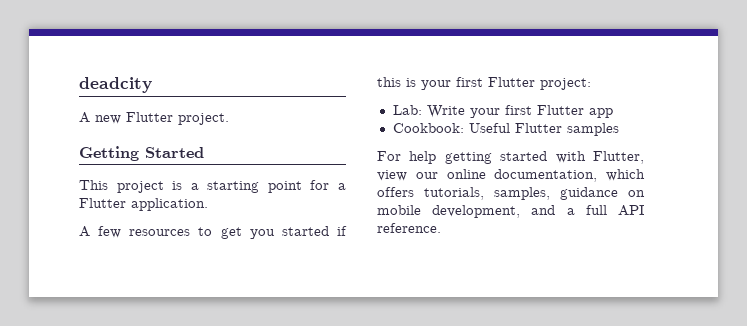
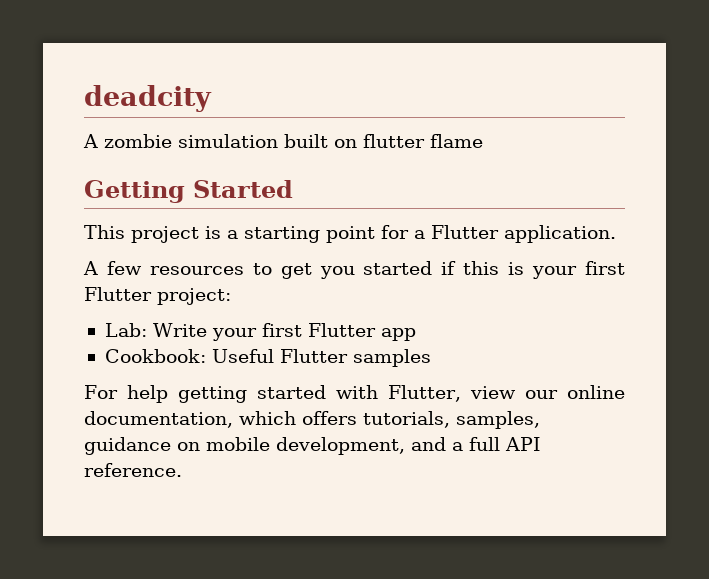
- A new Flutter project.
+ A zombie simulation built on flutter flame

